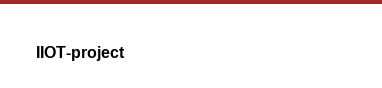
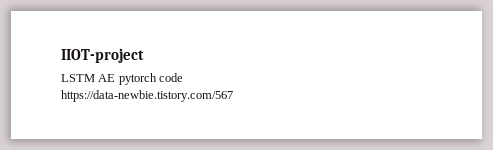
+ LSTM AE pytorch code
+ https://data-newbie.tistory.com/567

